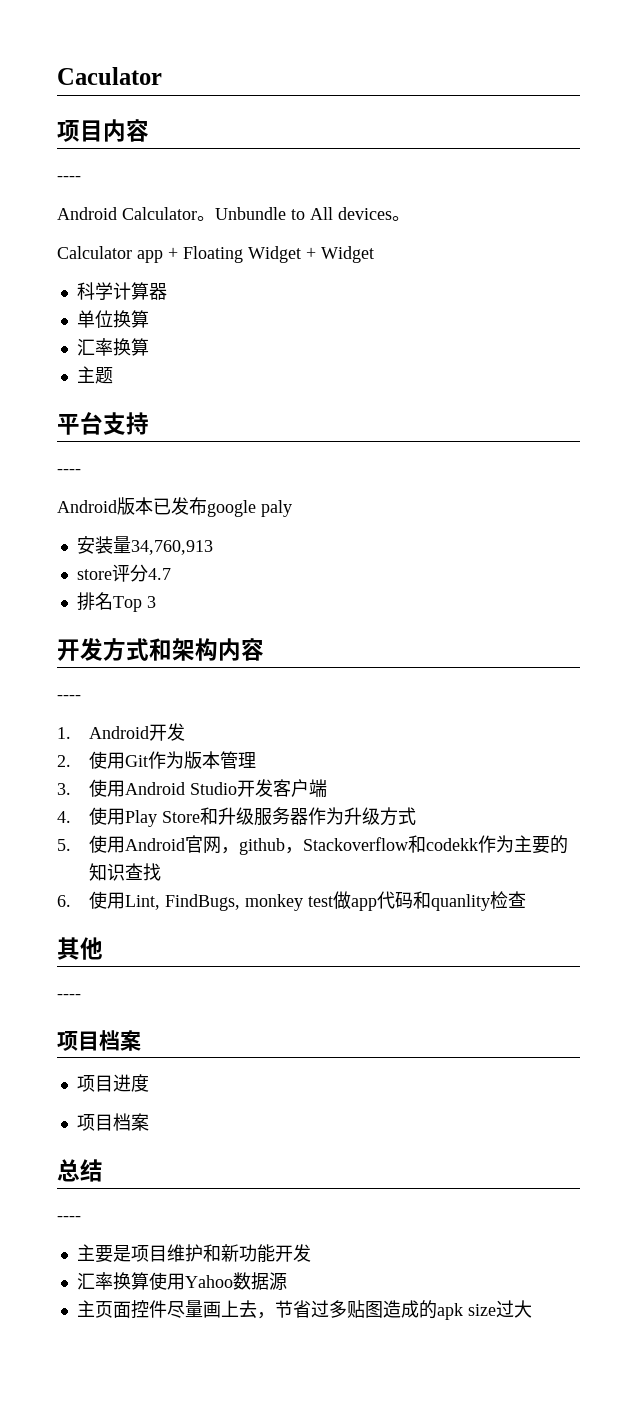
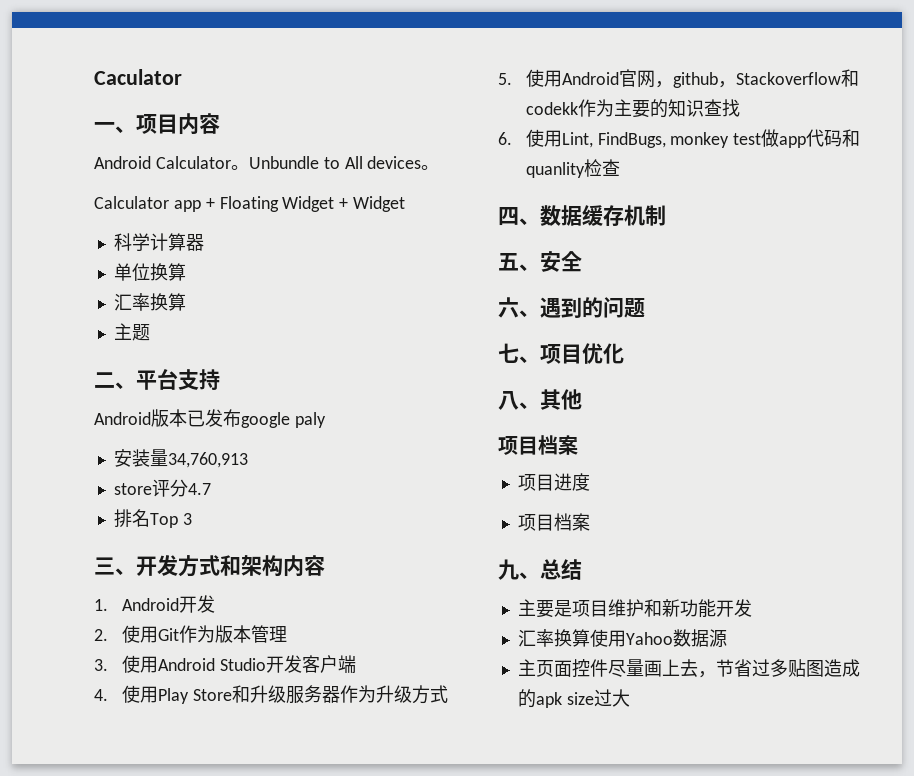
- 项目内容
- ----
+ 一、项目内容
- 平台支持
- ----
+ 二、平台支持
- 开发方式和架构内容
- ----
+ 三、开发方式和架构内容
- 其他
- ----
+ 四、数据缓存机制
+ 五、安全
+ 六、遇到的问题
+ 七、项目优化
+ 八、其他
- 总结
- ----
+ 九、总结

